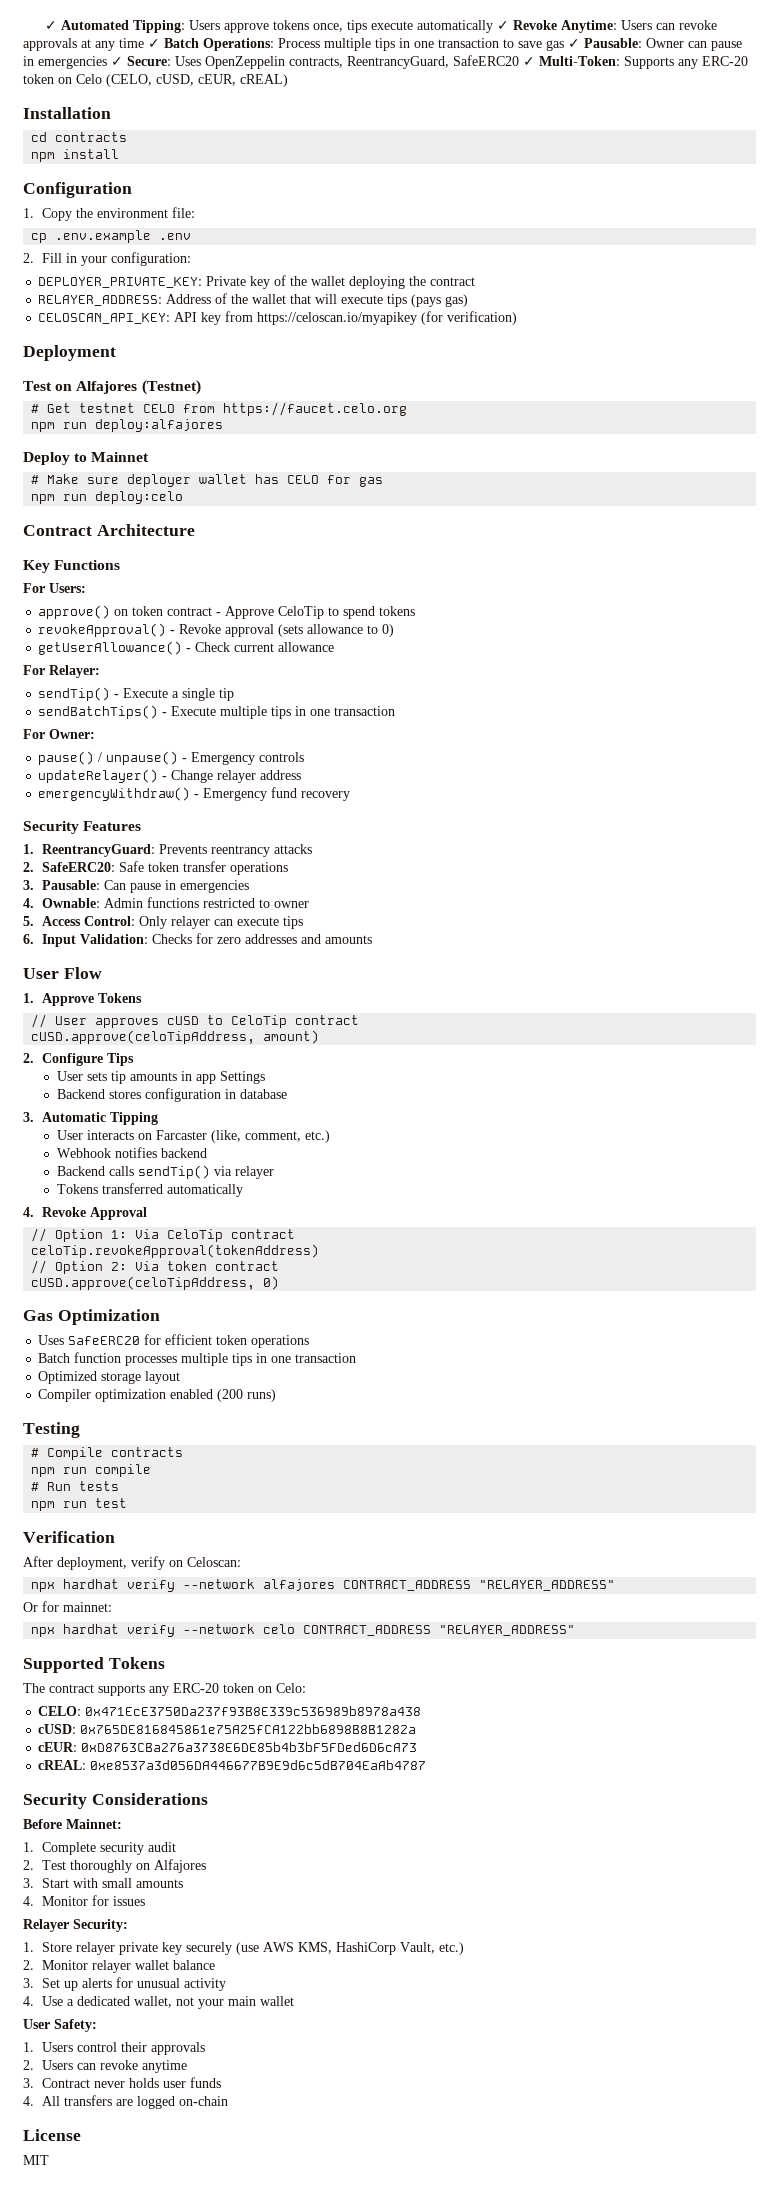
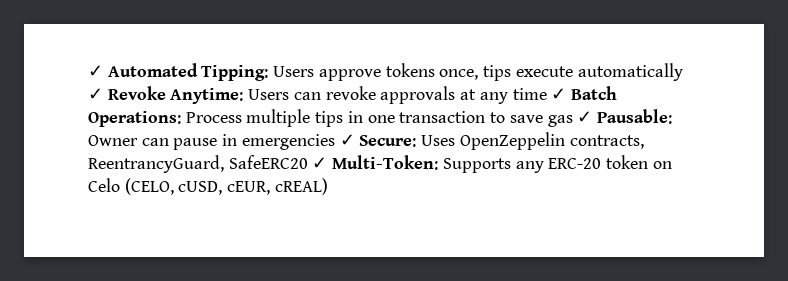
- Installation
- cd contracts
- npm install
- Configuration
- 1. Copy the environment file:
- cp .env.example .env
- 2. Fill in your configuration:
- DEPLOYER_PRIVATE_KEY: Private key of the wallet deploying the contract
- RELAYER_ADDRESS: Address of the wallet that will execute tips (pays gas)
- CELOSCAN_API_KEY: API key from https://celoscan.io/myapikey (for verification)
- Deployment
- Test on Alfajores (Testnet)
- # Get testnet CELO from https://faucet.celo.org
- npm run deploy:alfajores
- Deploy to Mainnet
- # Make sure deployer wallet has CELO for gas
- npm run deploy:celo
- Contract Architecture
- Key Functions
- For Users:
- approve() on token contract - Approve CeloTip to spend tokens
- revokeApproval() - Revoke approval (sets allowance to 0)
- getUserAllowance() - Check current allowance
- For Relayer:
- sendTip() - Execute a single tip
- sendBatchTips() - Execute multiple tips in one transaction
- For Owner:
- pause() / unpause() - Emergency controls
- updateRelayer() - Change relayer address
- emergencyWithdraw() - Emergency fund recovery
- Security Features
- 1. ReentrancyGuard: Prevents reentrancy attacks
- 2. SafeERC20: Safe token transfer operations
- 3. Pausable: Can pause in emergencies
- 4. Ownable: Admin functions restricted to owner
- 5. Access Control: Only relayer can execute tips
- 6. Input Validation: Checks for zero addresses and amounts
- User Flow
- 1. Approve Tokens
- // User approves cUSD to CeloTip contract
- cUSD.approve(celoTipAddress, amount)
- 2. Configure Tips
- User sets tip amounts in app Settings
- Backend stores configuration in database
- 3. Automatic Tipping
- User interacts on Farcaster (like, comment, etc.)
- Webhook notifies backend
- Backend calls sendTip() via relayer
- Tokens transferred automatically
- 4. Revoke Approval
- // Option 1: Via CeloTip contract
- celoTip.revokeApproval(tokenAddress)
- // Option 2: Via token contract
- cUSD.approve(celoTipAddress, 0)
- Gas Optimization
- Uses SafeERC20 for efficient token operations
- Batch function processes multiple tips in one transaction
- Optimized storage layout
- Compiler optimization enabled (200 runs)
- Testing
- # Compile contracts
- npm run compile
- # Run tests
- npm run test
- Verification
- After deployment, verify on Celoscan:
- npx hardhat verify --network alfajores CONTRACT_ADDRESS "RELAYER_ADDRESS"
- Or for mainnet:
- npx hardhat verify --network celo CONTRACT_ADDRESS "RELAYER_ADDRESS"
- Supported Tokens
- The contract supports any ERC-20 token on Celo:
- CELO: 0x471EcE3750Da237f93B8E339c536989b8978a438
- cUSD: 0x765DE816845861e75A25fCA122bb6898B8B1282a
- cEUR: 0xD8763CBa276a3738E6DE85b4b3bF5FDed6D6cA73
- cREAL: 0xe8537a3d056DA446677B9E9d6c5dB704EaAb4787
- Security Considerations
- Before Mainnet:
- 1. Complete security audit
- 2. Test thoroughly on Alfajores
- 3. Start with small amounts
- 4. Monitor for issues
- Relayer Security:
- 1. Store relayer private key securely (use AWS KMS, HashiCorp Vault, etc.)
- 2. Monitor relayer wallet balance
- 3. Set up alerts for unusual activity
- 4. Use a dedicated wallet, not your main wallet
- User Safety:
- 1. Users control their approvals
- 2. Users can revoke anytime
- 3. Contract never holds user funds
- 4. All transfers are logged on-chain
- License
- MIT

